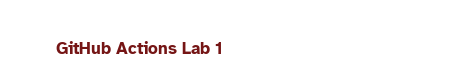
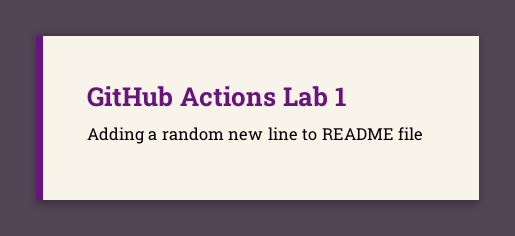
+ Adding a random new line to README file

